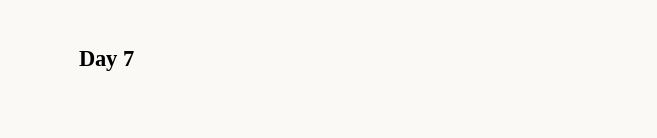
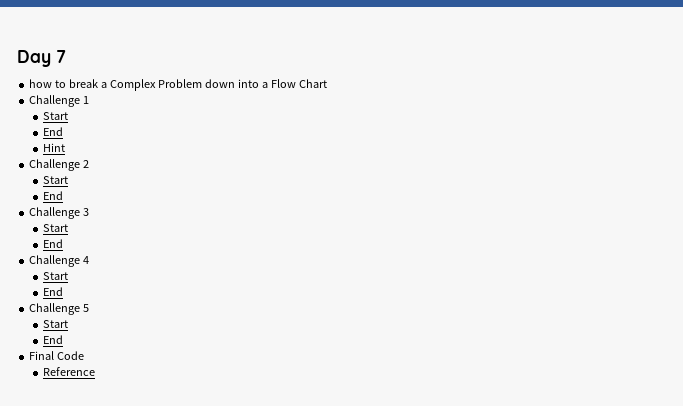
+ how to break a Complex Problem down into a Flow Chart
+ Challenge 1
+ Start
+ End
+ Hint
+ Challenge 2
+ Start
+ End
+ Challenge 3
+ Start
+ End
+ Challenge 4
+ Start
+ End
+ Challenge 5
+ Start
+ End
+ Final Code
+ Reference

